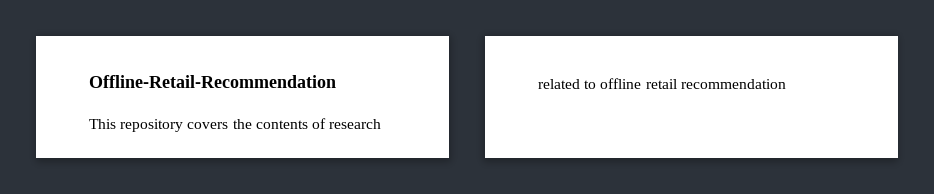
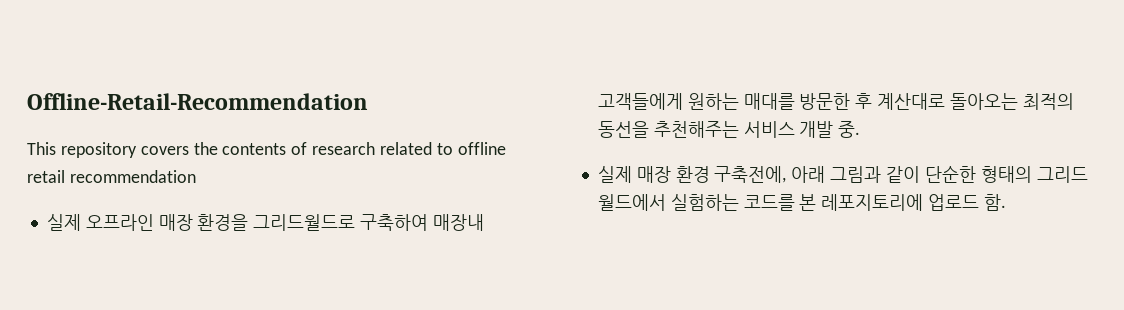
+ 실제 오프라인 매장 환경을 그리드월드로 구축하여 매장내 고객들에게 원하는 매대를 방문한 후 계산대로 돌아오는 최적의 동선을 추천해주는 서비스 개발 중.
+ 실제 매장 환경 구축전에, 아래 그림과 같이 단순한 형태의 그리드 월드에서 실험하는 코드를 본 레포지토리에 업로드 함.

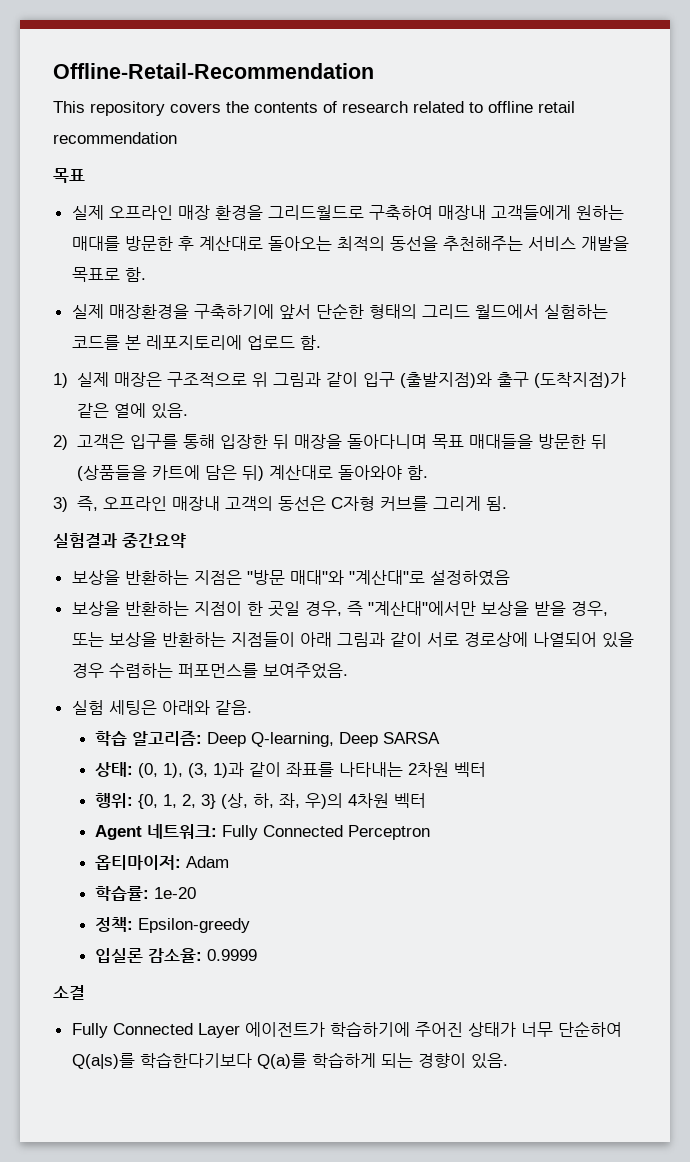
  This repository covers the contents of research related to offline retail recommendation
+ 목표
- 실제 오프라인 매장 환경을 그리드월드로 구축하여 매장내 고객들에게 원하는 매대를 방문한 후 계산대로 돌아오는 최적의 동선을 추천해주는 서비스 개발 중.
- 실제 매장 환경 구축전에, 아래 그림과 같이 단순한 형태의 그리드 월드에서 실험하는 코드를 본 레포지토리에 업로드 함.
+ 실제 오프라인 매장 환경을 그리드월드로 구축하여 매장내 고객들에게 원하는 매대를 방문한 후 계산대로 돌아오는 최적의 동선을 추천해주는 서비스 개발을 목표로 함.
+ 실제 매장환경을 구축하기에 앞서 단순한 형태의 그리드 월드에서 실험하는 코드를 본 레포지토리에 업로드 함.
+ 1) 실제 매장은 구조적으로 위 그림과 같이 입구 (출발지점)와 출구 (도착지점)가 같은 열에 있음.
+ 2) 고객은 입구를 통해 입장한 뒤 매장을 돌아다니며 목표 매대들을 방문한 뒤 (상품들을 카트에 담은 뒤) 계산대로 돌아와야 함.
+ 3) 즉, 오프라인 매장내 고객의 동선은 C자형 커브를 그리게 됨.
+ 실험결과 중간요약
+ 보상을 반환하는 지점은 "방문 매대"와 "계산대"로 설정하였음
+ 보상을 반환하는 지점이 한 곳일 경우, 즉 "계산대"에서만 보상을 받을 경우, 또는 보상을 반환하는 지점들이 아래 그림과 같이 서로 경로상에 나열되어 있을 경우 수렴하는 퍼포먼스를 보여주었음.
+ 실험 세팅은 아래와 같음.
+ 학습 알고리즘: Deep Q-learning, Deep SARSA
+ 상태: (0, 1), (3, 1)과 같이 좌표를 나타내는 2차원 벡터
+ 행위: {0, 1, 2, 3} (상, 하, 좌, 우)의 4차원 벡터
+ Agent 네트워크: Fully Connected Perceptron
+ 옵티마이저: Adam
+ 학습률: 1e-20
+ 정책: Epsilon-greedy
+ 입실론 감소율: 0.9999
+ 소결
+ Fully Connected Layer 에이전트가 학습하기에 주어진 상태가 너무 단순하여 Q(a|s)를 학습한다기보다 Q(a)를 학습하게 되는 경향이 있음.

